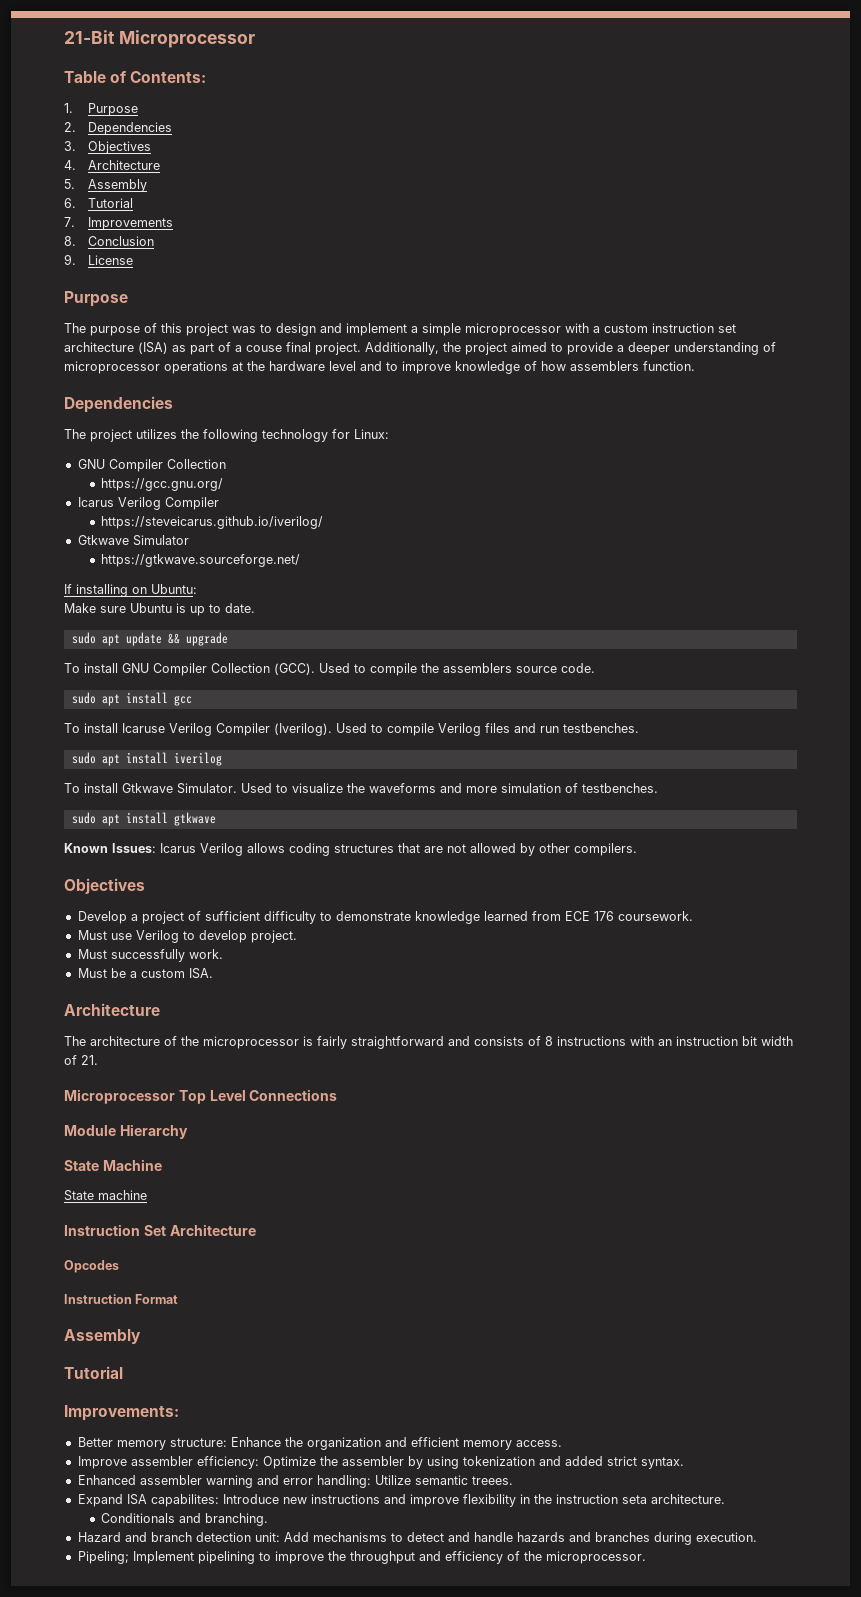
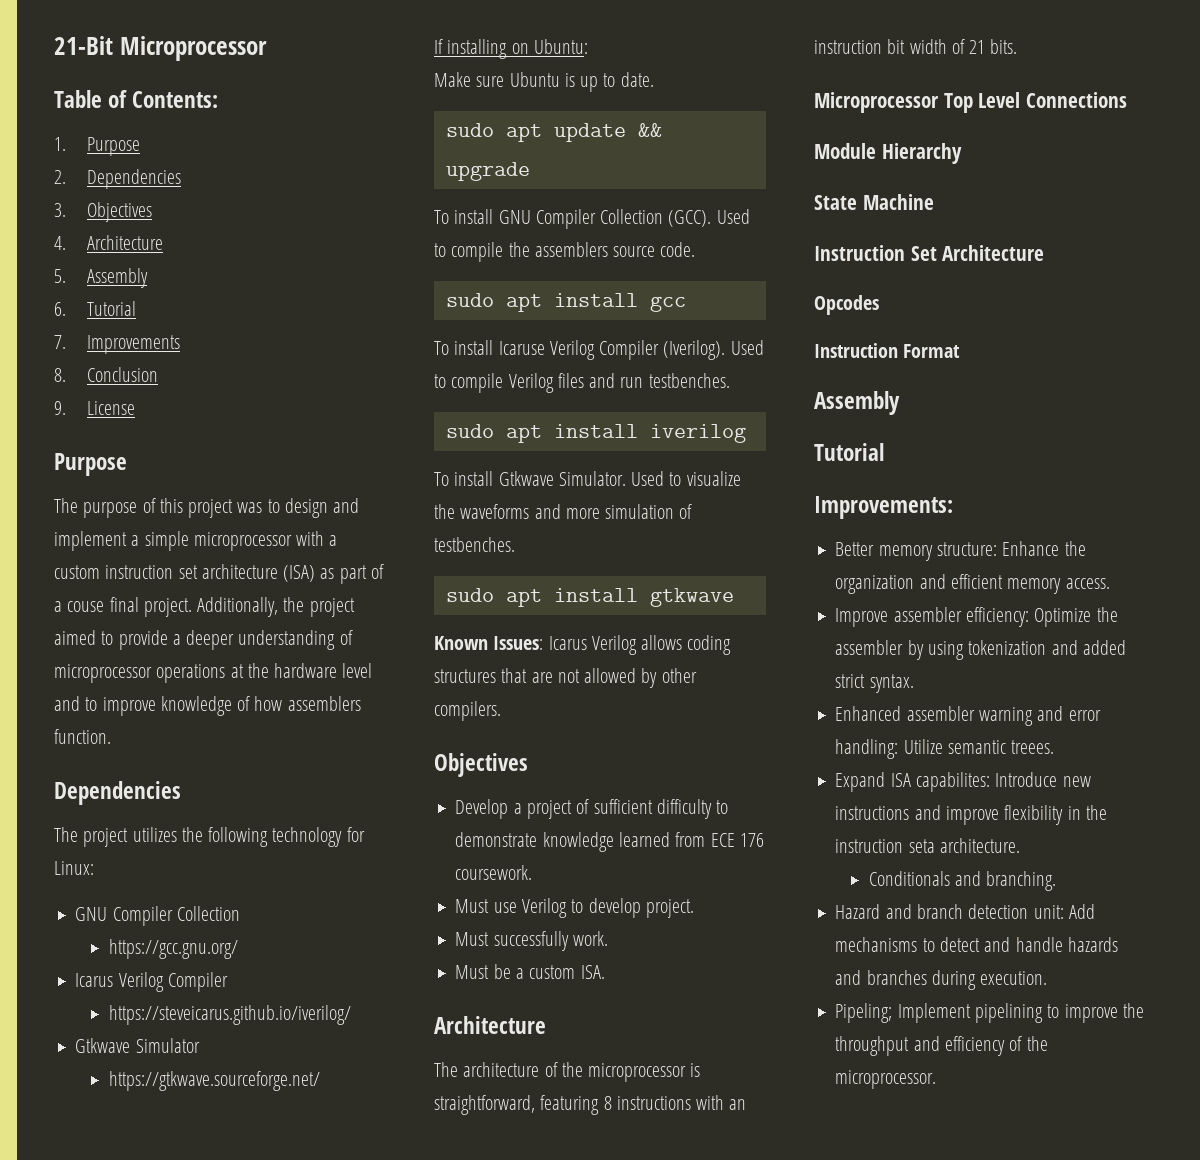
- The architecture of the microprocessor is fairly straightforward and consists of 8 instructions with an instruction bit width of 21.
+ The architecture of the microprocessor is straightforward, featuring 8 instructions with an instruction bit width of 21 bits.
- State machine

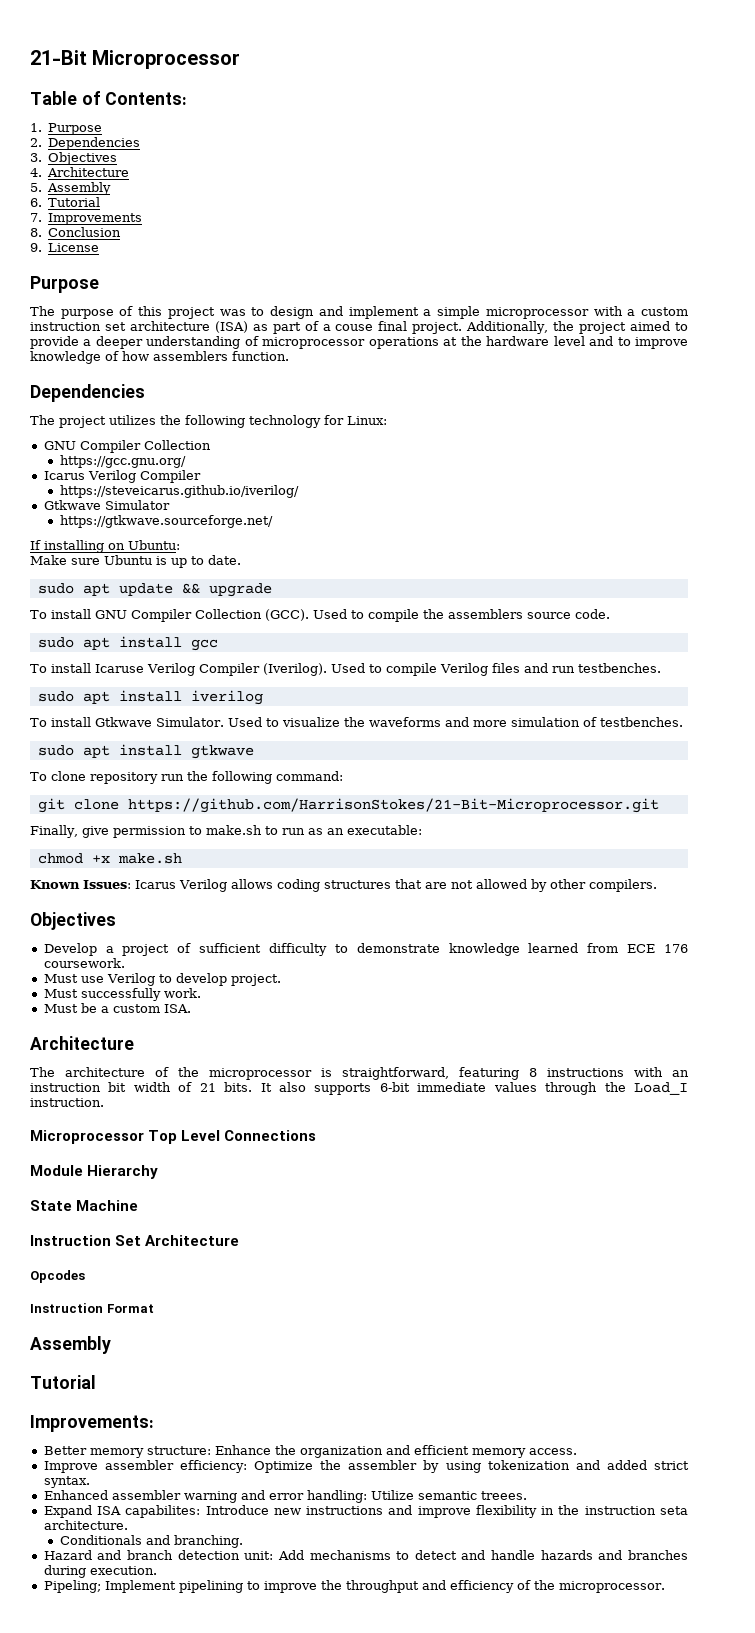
+ To clone repository run the following command:
+ git clone https://github.com/HarrisonStokes/21-Bit-Microprocessor.git
+ Finally, give permission to make.sh to run as an executable:
+ chmod +x make.sh
+ It also supports 6-bit immediate values through the Load_I instruction.

